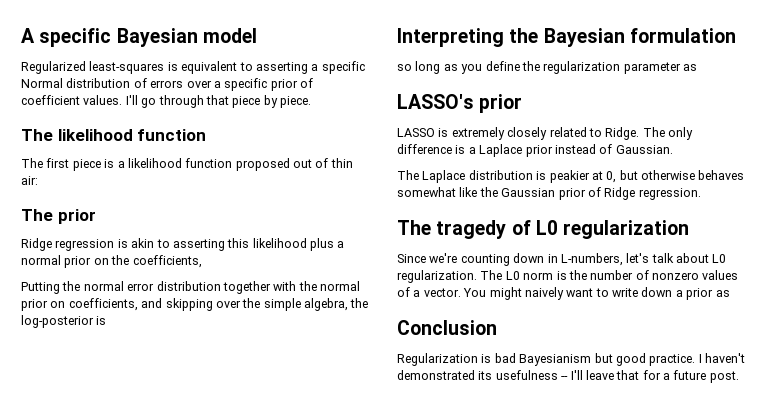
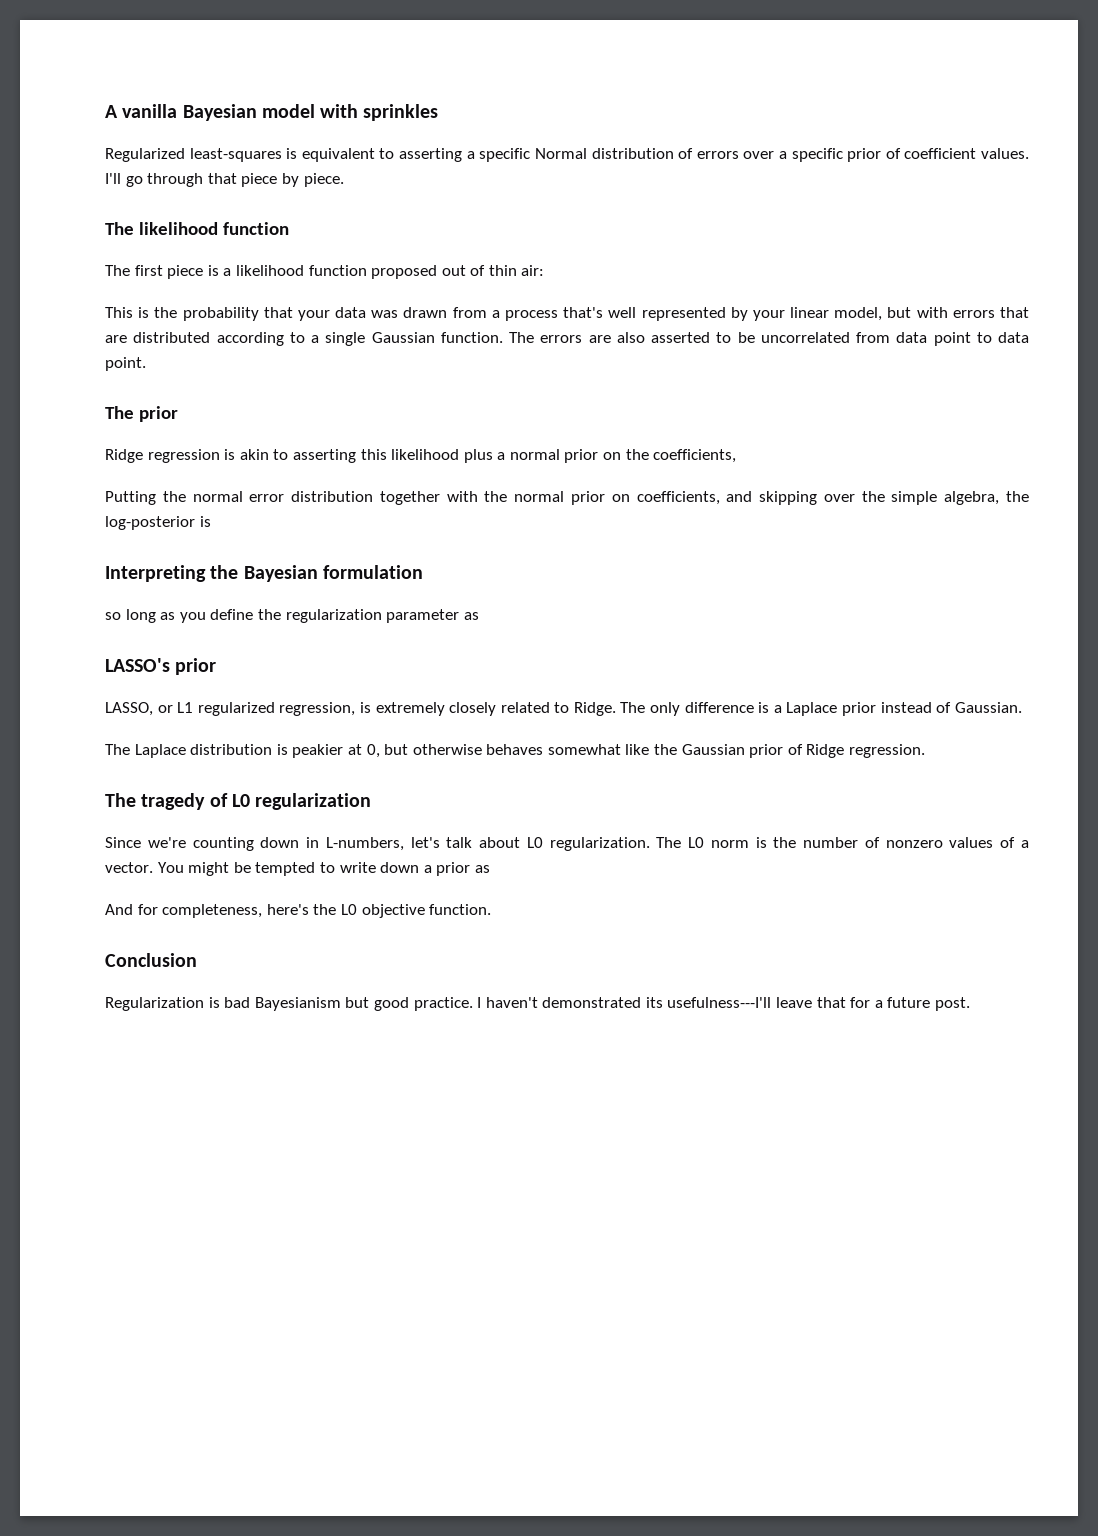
- A specific Bayesian model
+ A vanilla Bayesian model with sprinkles
+ This is the probability that your data was drawn from a process that's well represented by your linear model, but with errors that are distributed according to a single Gaussian function. The errors are also asserted to be uncorrelated from data point to data point.
- LASSO is extremely closely related to Ridge.
+ LASSO, or L1 regularized regression, is extremely closely related to Ridge.
- You might naively want to write down a prior as
+ You might be tempted to write down a prior as
+ And for completeness, here's the L0 objective function.
- I haven't demonstrated its usefulness -- I'll leave that for a future post.
+ I haven't demonstrated its usefulness---I'll leave that for a future post.

